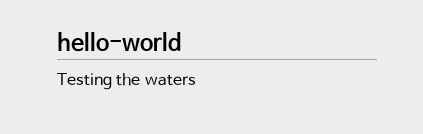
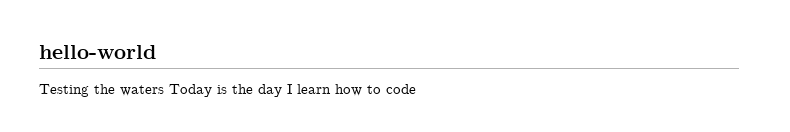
- Testing the waters
+ Testing the waters Today is the day I learn how to code

